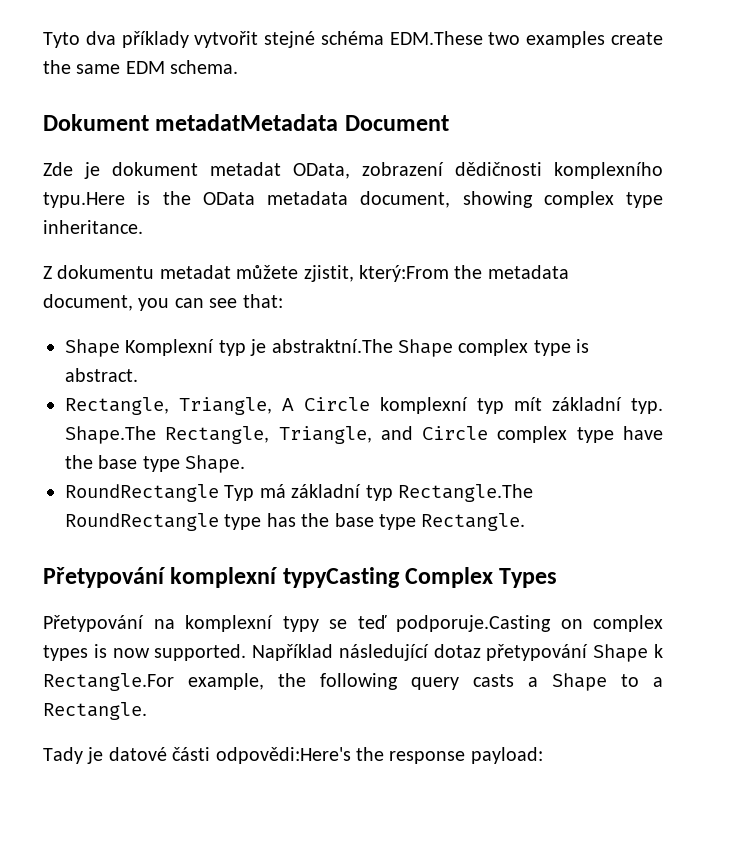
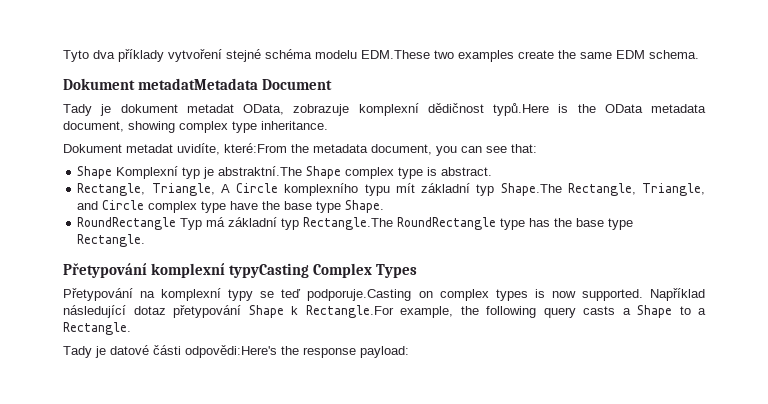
- Tyto dva příklady vytvořit stejné schéma EDM.These two examples create the same EDM schema.
+ Tyto dva příklady vytvoření stejné schéma modelu EDM.These two examples create the same EDM schema.
- Zde je dokument metadat OData, zobrazení dědičnosti komplexního typu.Here is the OData metadata document, showing complex type inheritance.
+ Tady je dokument metadat OData, zobrazuje komplexní dědičnost typů.Here is the OData metadata document, showing complex type inheritance.
- Z dokumentu metadat můžete zjistit, který:From the metadata document, you can see that:
+ Dokument metadat uvidíte, které:From the metadata document, you can see that:
- Rectangle, Triangle, A Circle komplexní typ mít základní typ. Shape.The Rectangle, Triangle, and Circle complex type have the base type Shape.
+ Rectangle, Triangle, A Circle komplexního typu mít základní typ Shape.The Rectangle, Triangle, and Circle complex type have the base type Shape.

